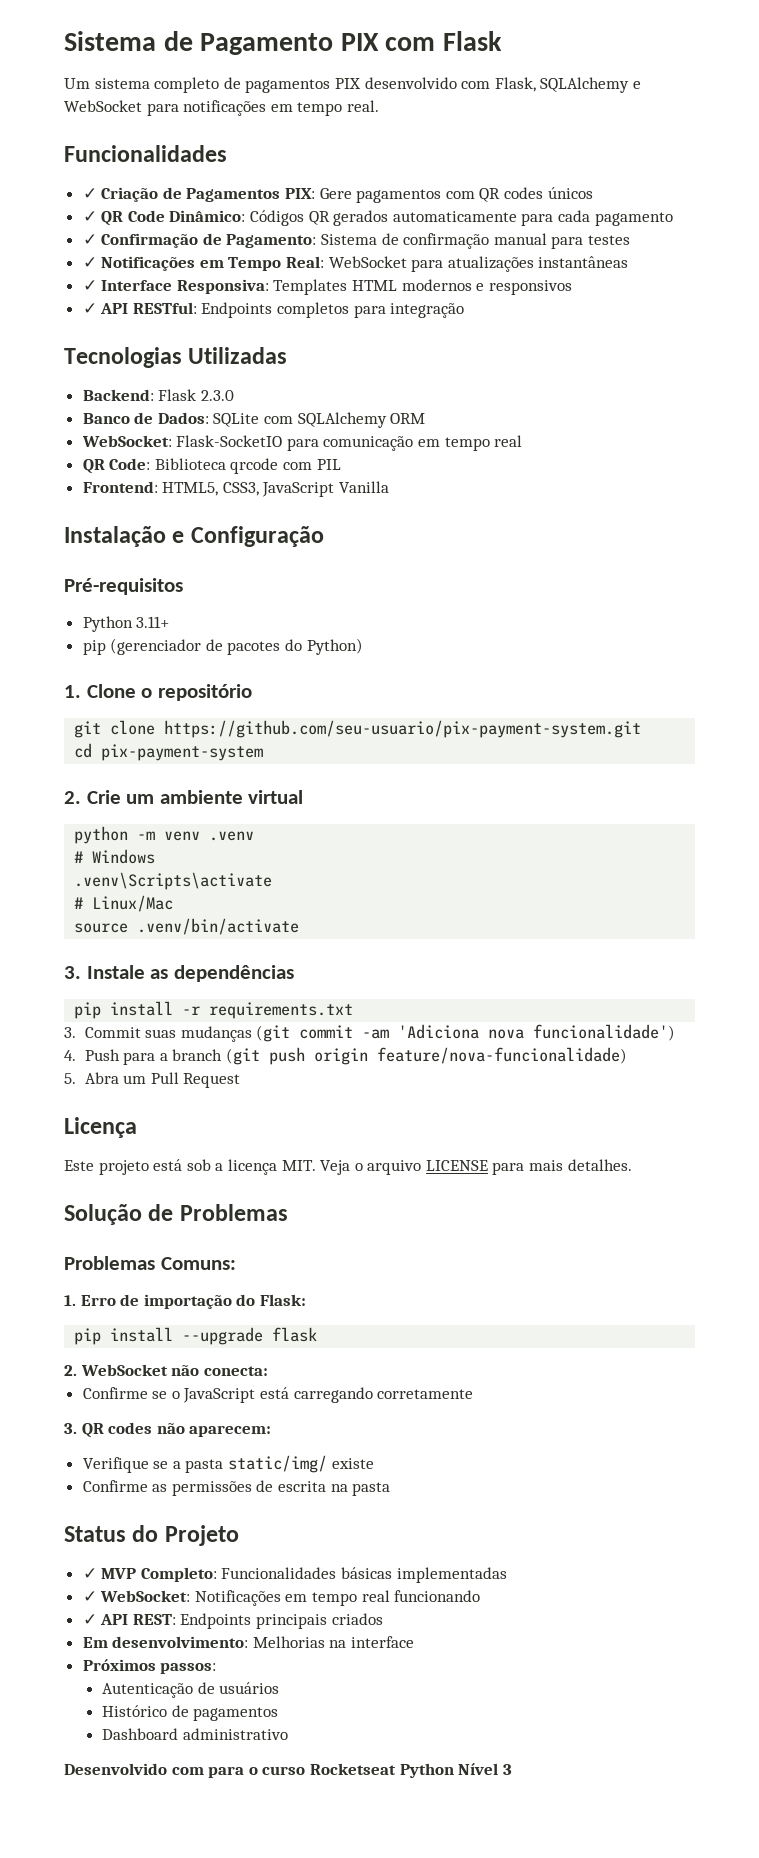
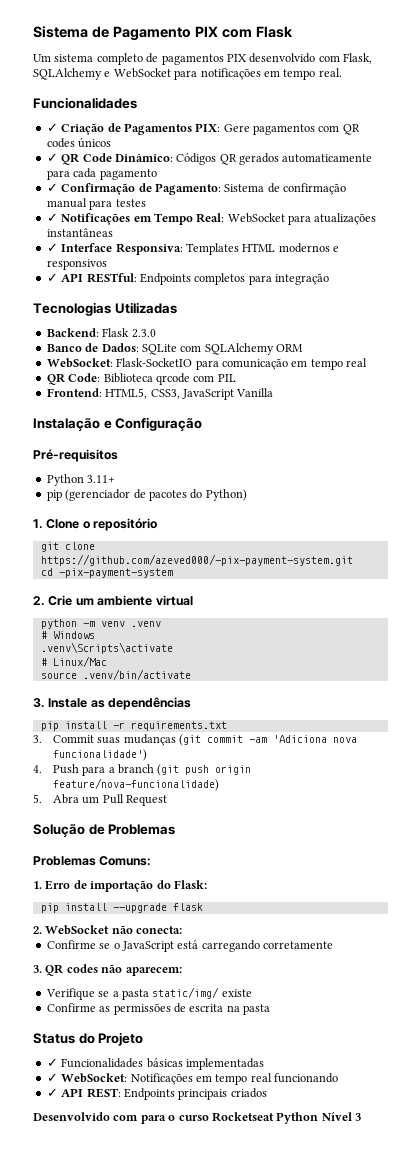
- git clone https://github.com/seu-usuario/pix-payment-system.git
+ git clone https://github.com/azeved000/-pix-payment-system.git
- cd pix-payment-system
+ cd -pix-payment-system
- Licença
- Este projeto está sob a licença MIT. Veja o arquivo LICENSE para mais detalhes.
- ✓ MVP Completo: Funcionalidades básicas implementadas
+ ✓ Funcionalidades básicas implementadas
- Em desenvolvimento: Melhorias na interface
- Próximos passos:
- Autenticação de usuários
- Histórico de pagamentos
- Dashboard administrativo

